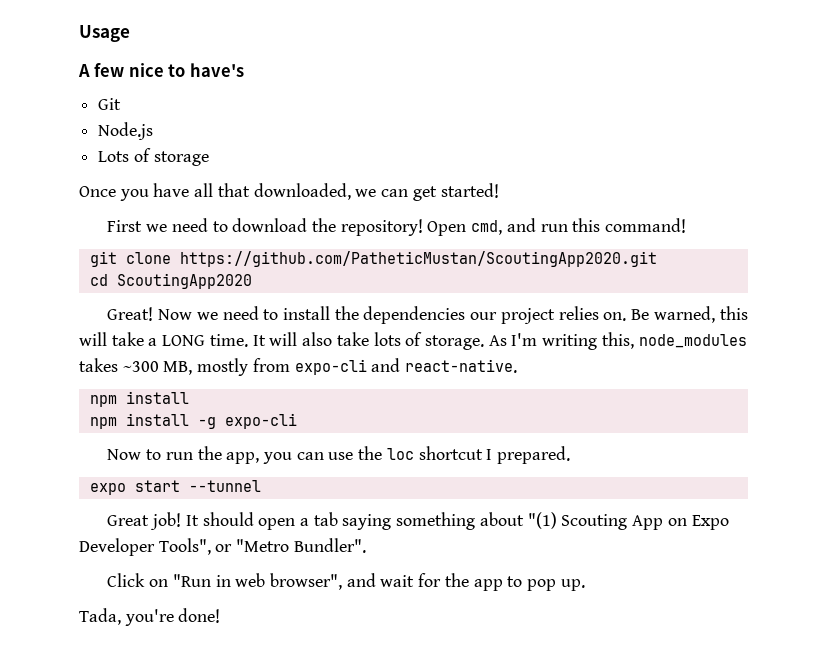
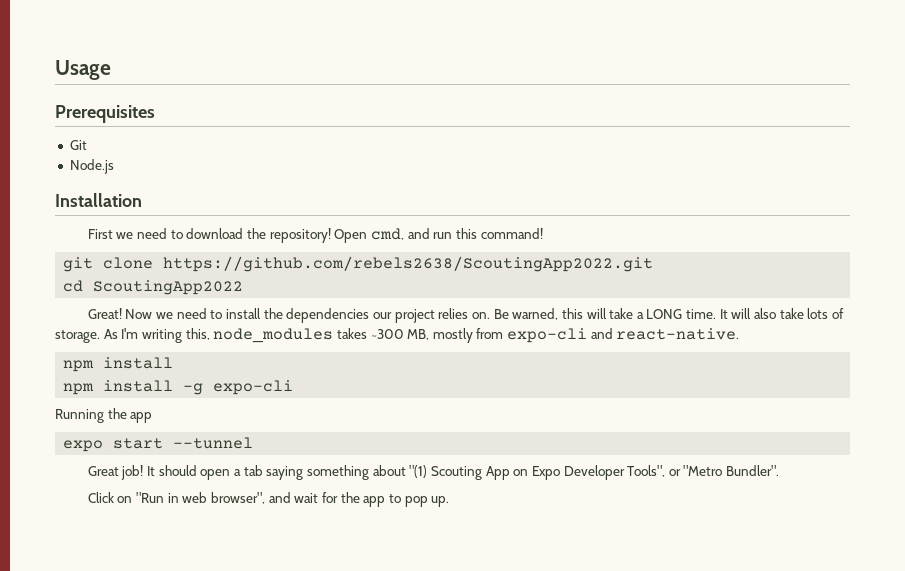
- A few nice to have's
+ Prerequisites
  Git
  Node.js
- Lots of storage
- Once you have all that downloaded, we can get started!
+ Installation
- git clone https://github.com/PatheticMustan/ScoutingApp2020.git
+ git clone https://github.com/rebels2638/ScoutingApp2022.git
- cd ScoutingApp2020
+ cd ScoutingApp2022
- Now to run the app, you can use the loc shortcut I prepared.
+ Running the app
- Tada, you're done!

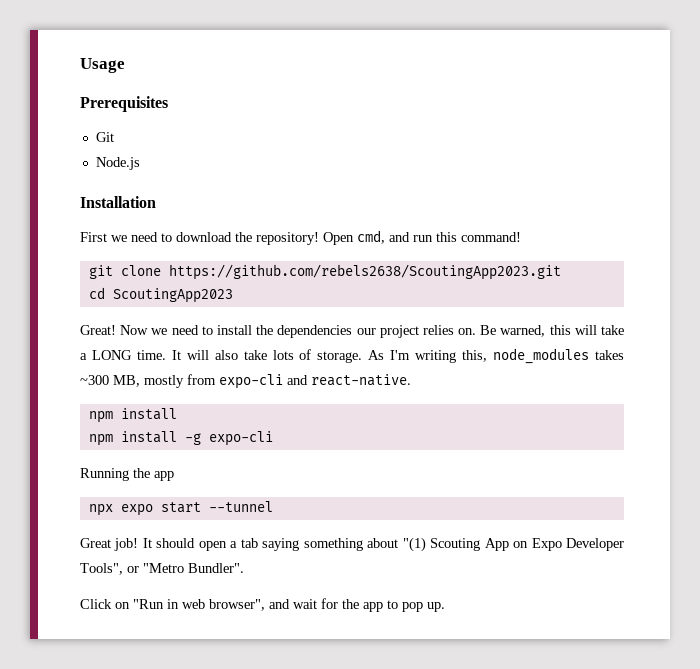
- git clone https://github.com/rebels2638/ScoutingApp2022.git
+ git clone https://github.com/rebels2638/ScoutingApp2023.git
- cd ScoutingApp2022
+ cd ScoutingApp2023
- expo start --tunnel
+ npx expo start --tunnel

